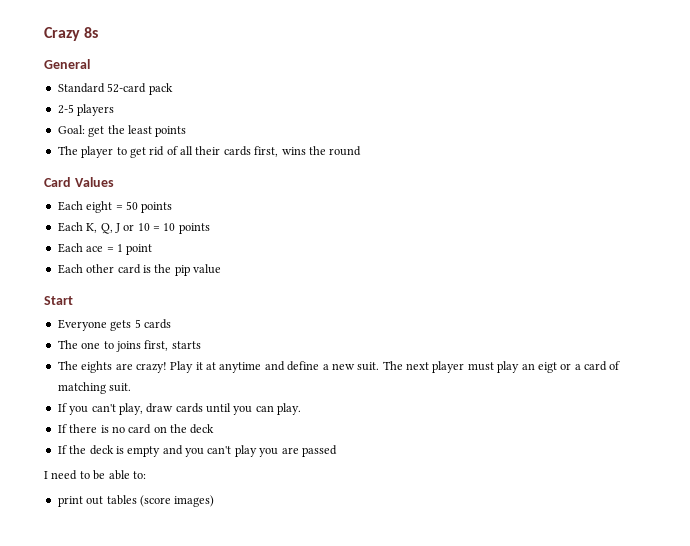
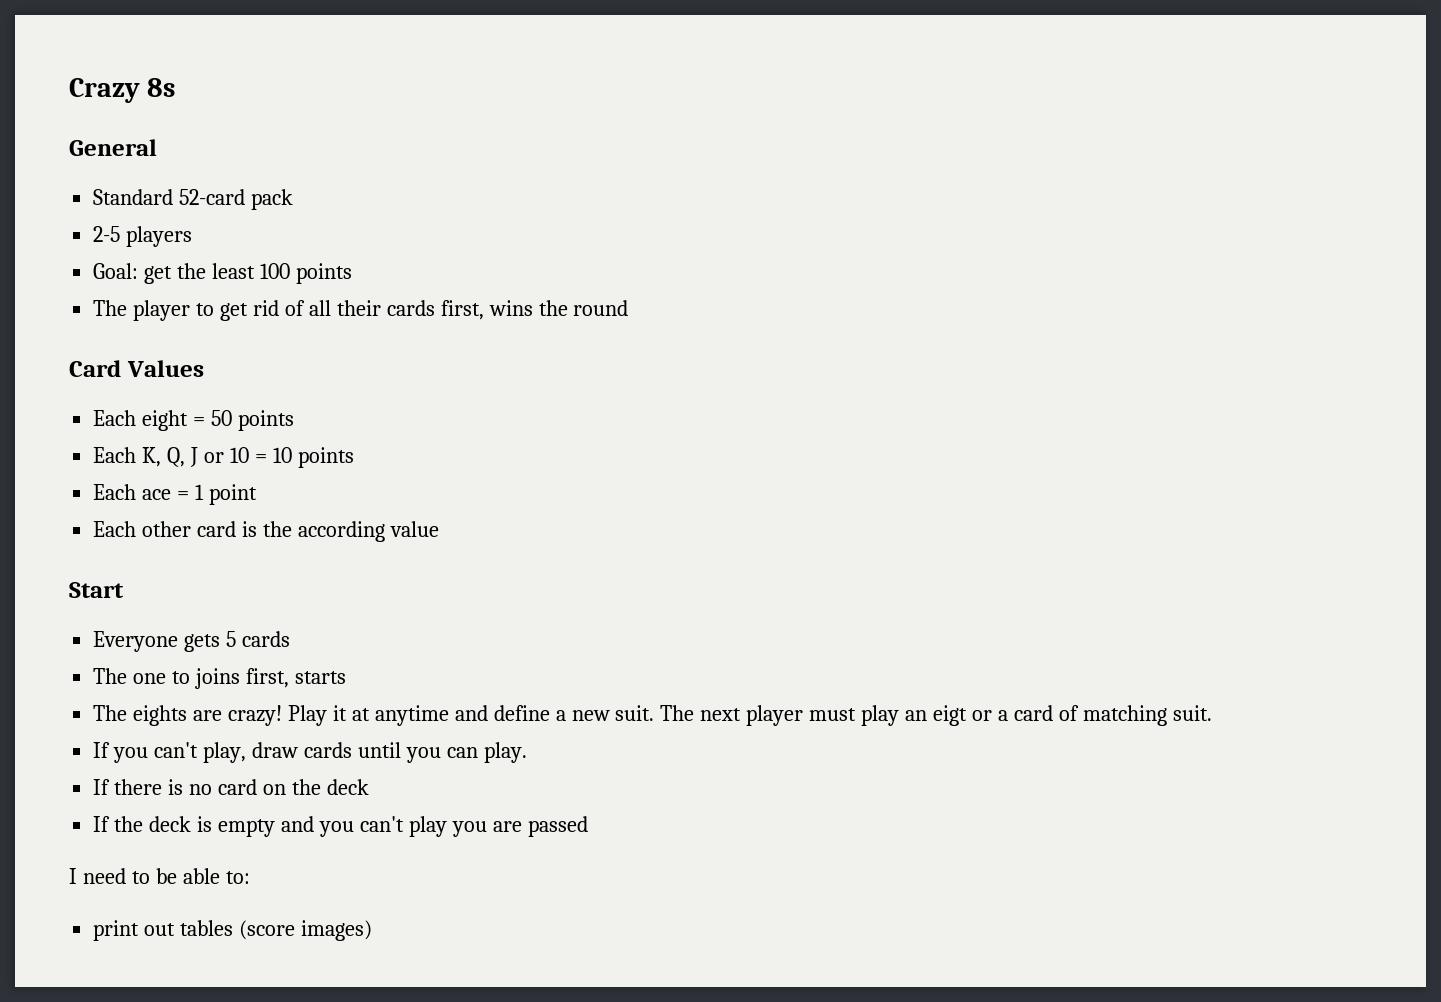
- Goal: get the least points
+ Goal: get the least 100 points
- Each other card is the pip value
+ Each other card is the according value

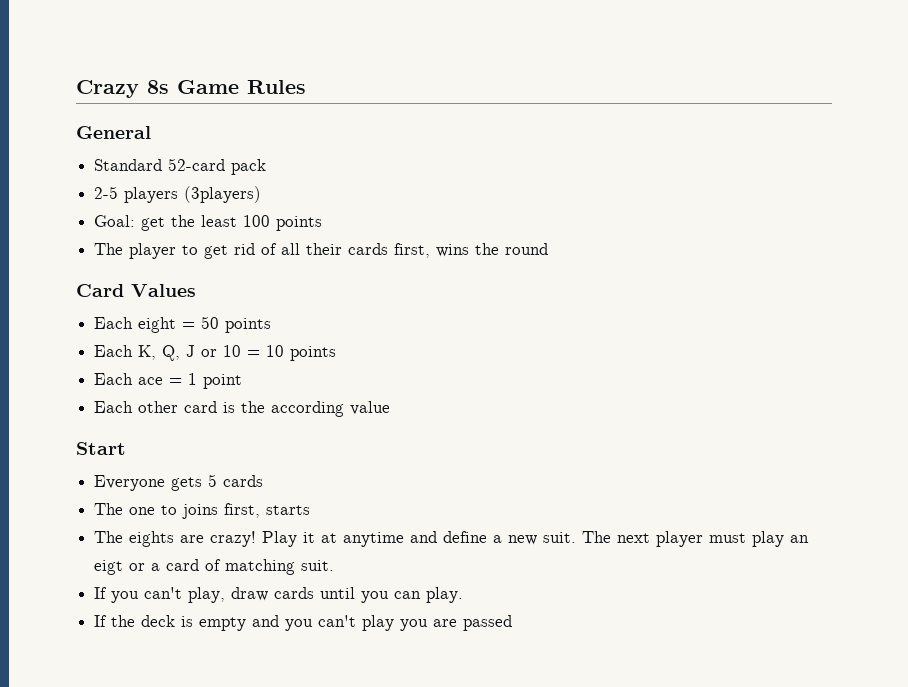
- Crazy 8s
+ Crazy 8s Game Rules
- 2-5 players
+ 2-5 players (3players)
- If there is no card on the deck
- I need to be able to:
- print out tables (score images)

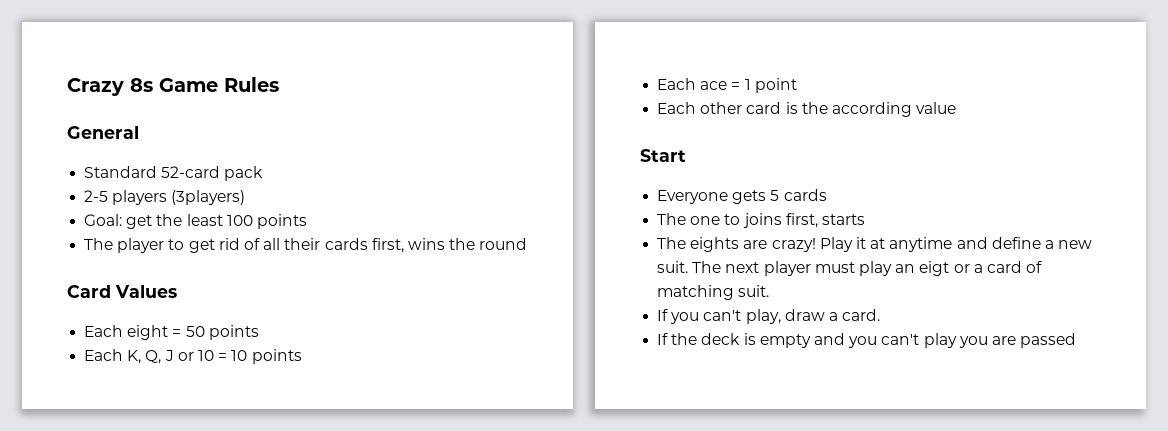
- If you can't play, draw cards until you can play.
+ If you can't play, draw a card.

